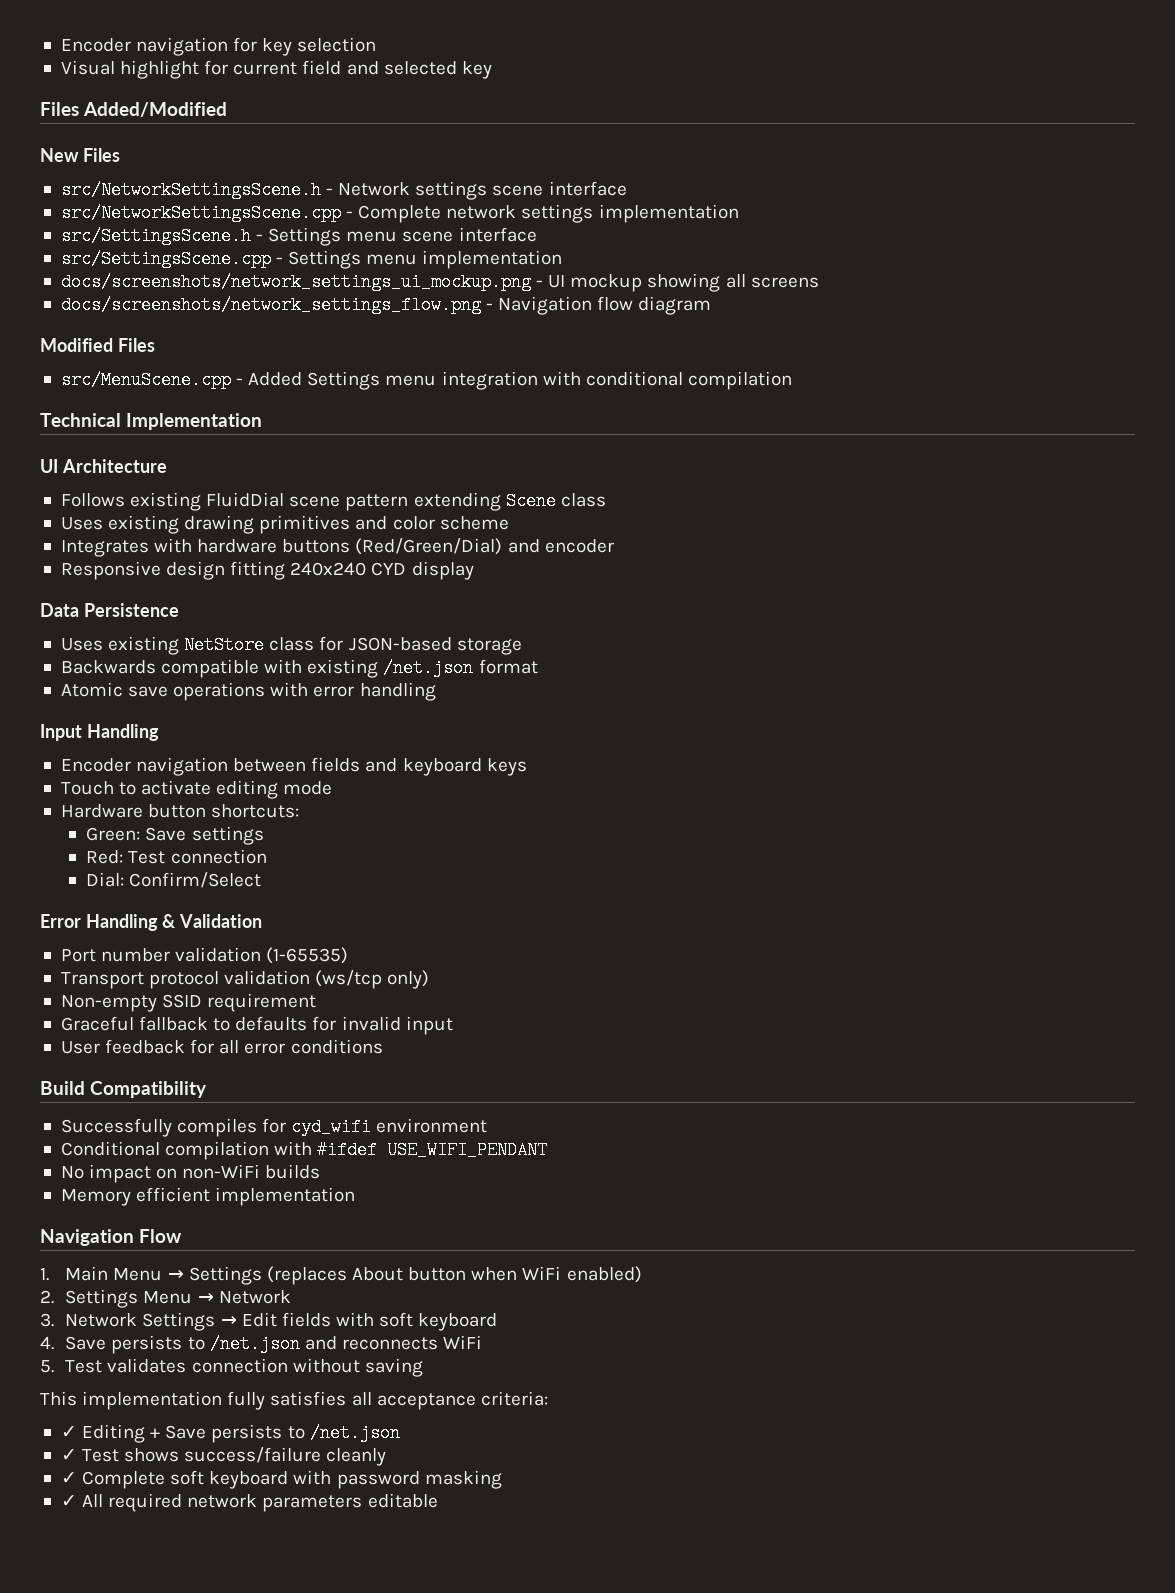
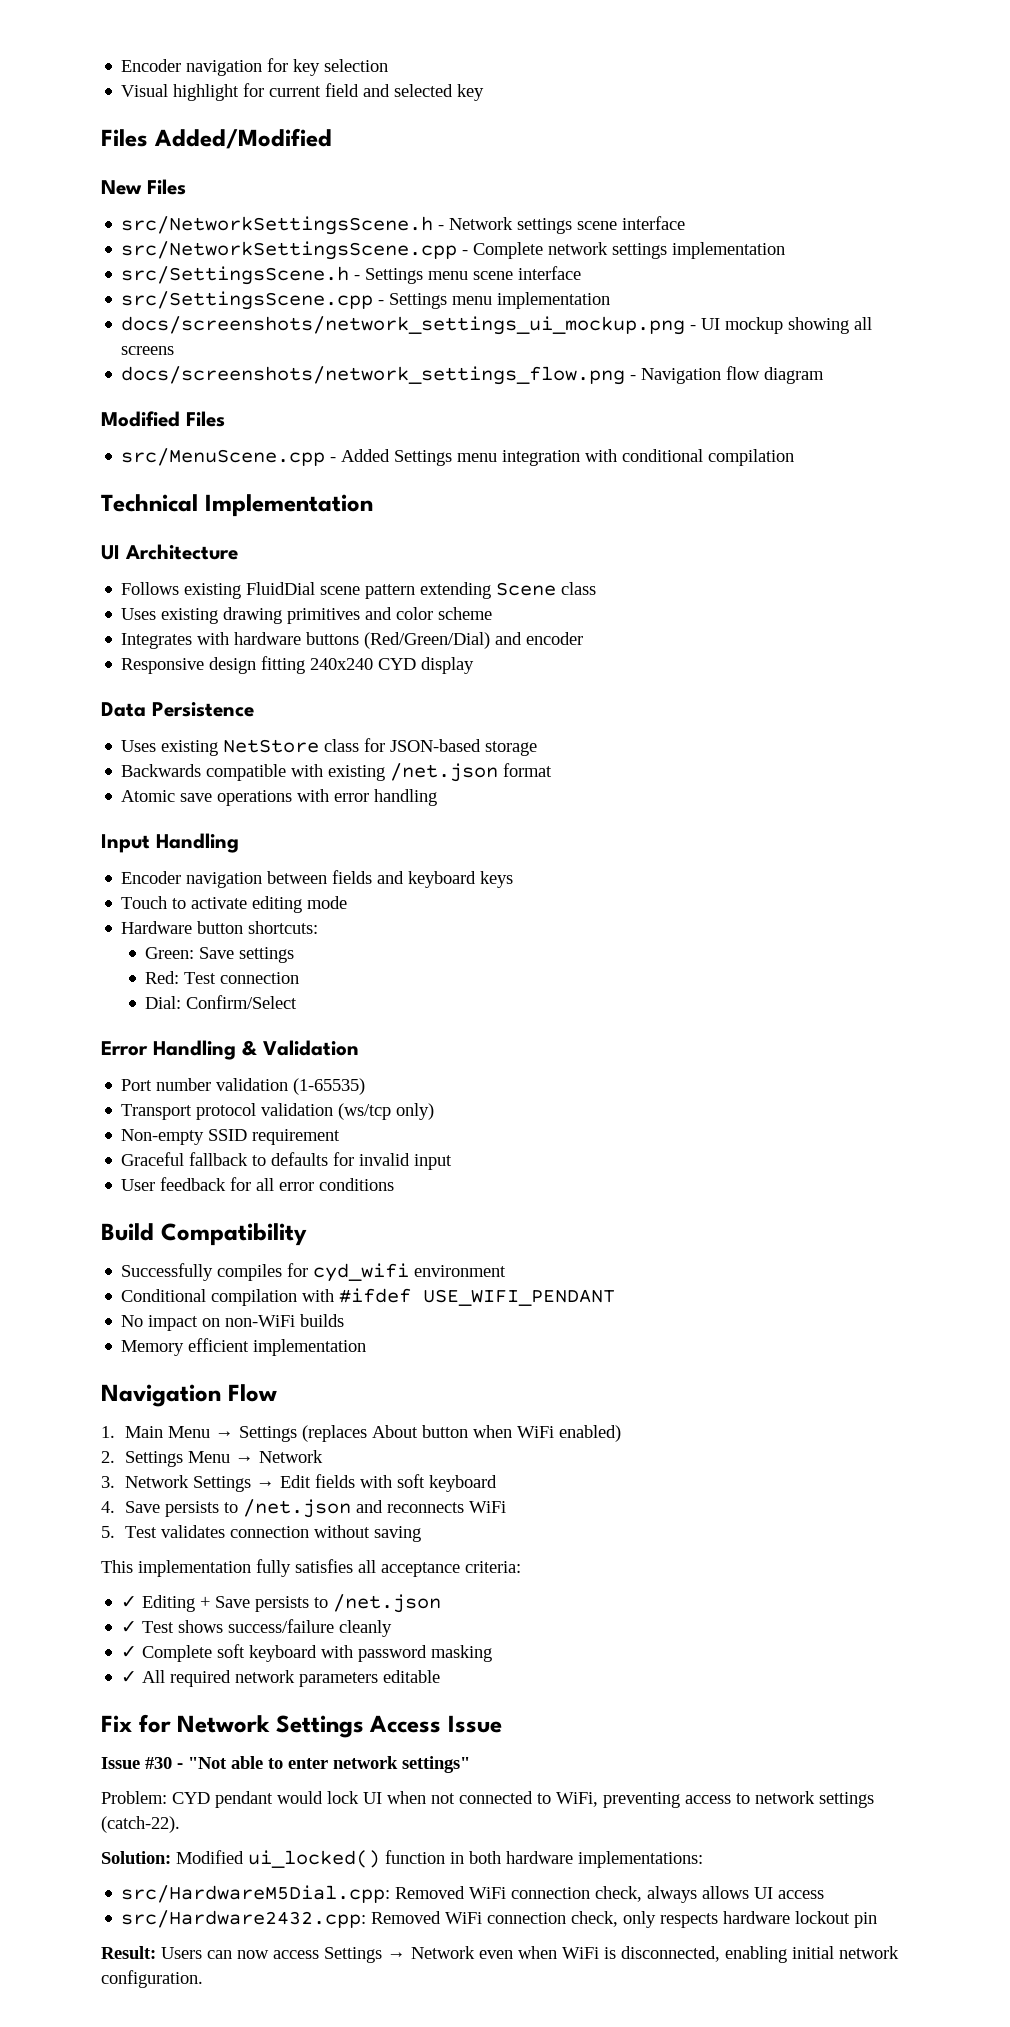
+ Fix for Network Settings Access Issue
+ Issue #30 - "Not able to enter network settings"
+ Problem: CYD pendant would lock UI when not connected to WiFi, preventing access to network settings (catch-22).
+ Solution: Modified ui_locked() function in both hardware implementations:
+ src/HardwareM5Dial.cpp: Removed WiFi connection check, always allows UI access
+ src/Hardware2432.cpp: Removed WiFi connection check, only respects hardware lockout pin
+ Result: Users can now access Settings → Network even when WiFi is disconnected, enabling initial network configuration.

